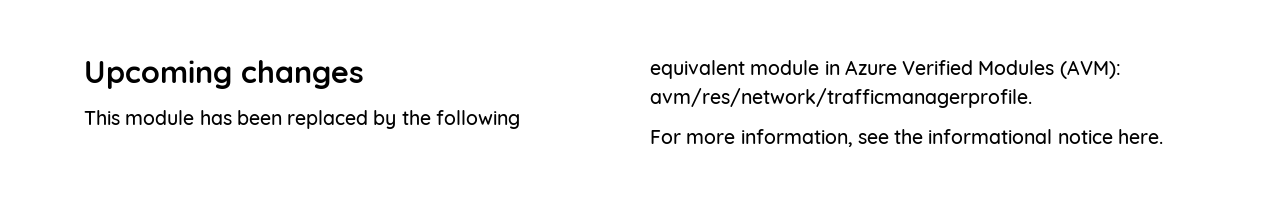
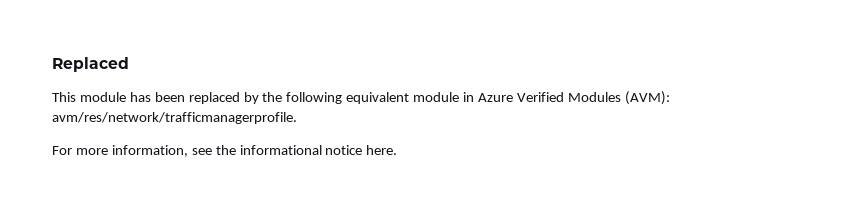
- Upcoming changes
+ Replaced

